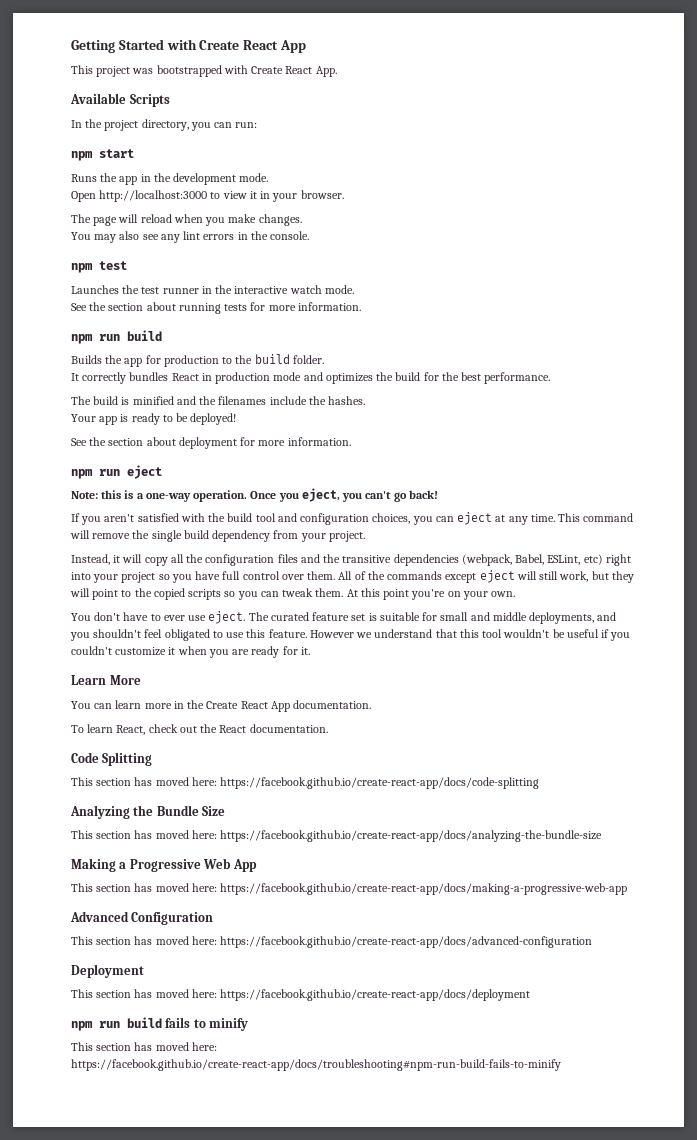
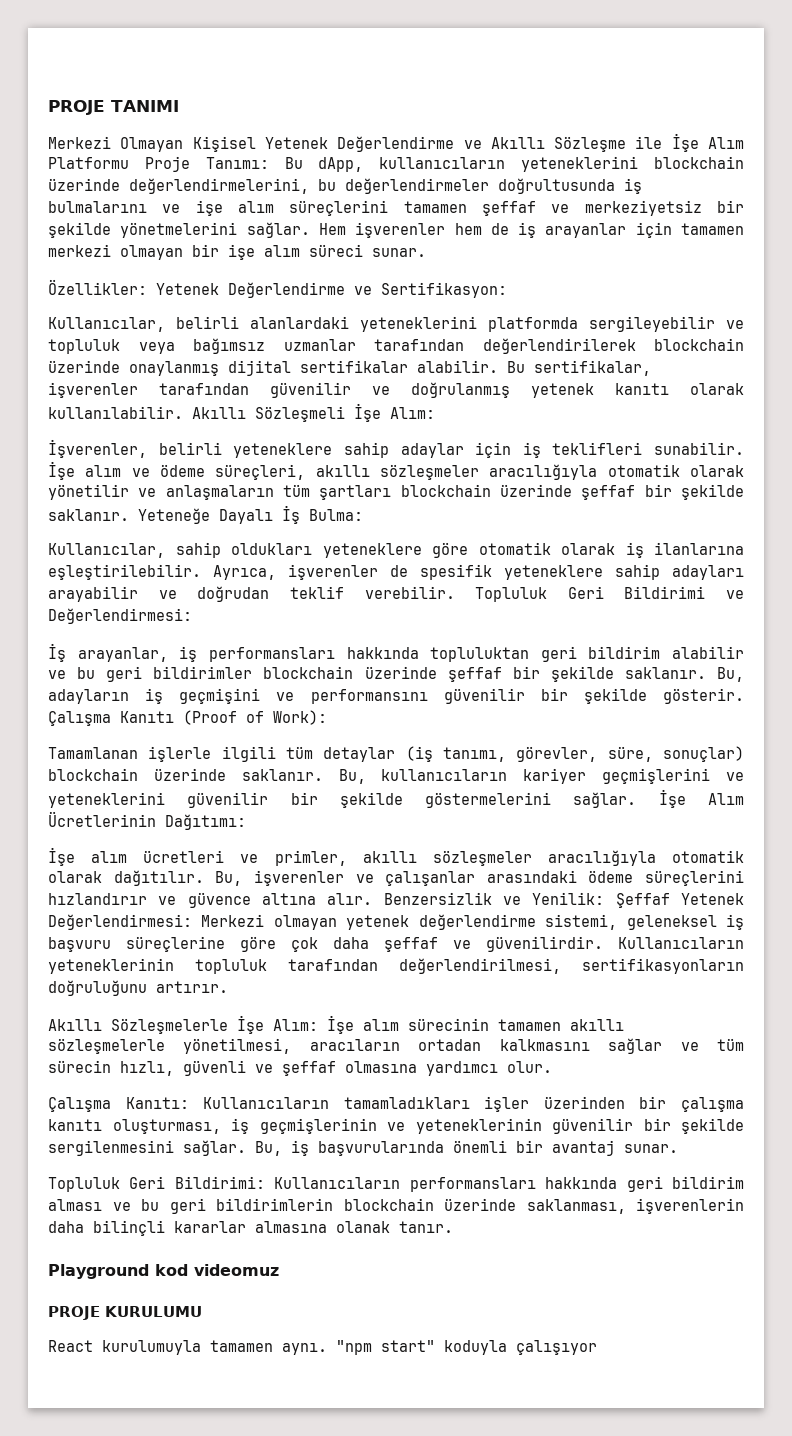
- Getting Started with Create React App
- This project was bootstrapped with Create React App.
- Available Scripts
- In the project directory, you can run:
- npm start
- Runs the app in the development mode.
- Open http://localhost:3000 to view it in your browser.
- The page will reload when you make changes.
- You may also see any lint errors in the console.
- npm test
- Launches the test runner in the interactive watch mode.
- See the section about running tests for more information.
- npm run build
- Builds the app for production to the build folder.
- It correctly bundles React in production mode and optimizes the build for the best performance.
- The build is minified and the filenames include the hashes.
- Your app is ready to be deployed!
- See the section about deployment for more information.
- npm run eject
- Note: this is a one-way operation. Once you eject, you can't go back!
- If you aren't satisfied with the build tool and configuration choices, you can eject at any time. This command will remove the single build dependency from your project.
- Instead, it will copy all the configuration files and the transitive dependencies (webpack, Babel, ESLint, etc) right into your project so you have full control over them. All of the commands except eject will still work, but they will point to the copied scripts so you can tweak them. At this point you're on your own.
- You don't have to ever use eject. The curated feature set is suitable for small and middle deployments, and you shouldn't feel obligated to use this feature. However we understand that this tool wouldn't be useful if you couldn't customize it when you are ready for it.
- Learn More
- You can learn more in the Create React App documentation.
- To learn React, check out the React documentation.
- Code Splitting
- This section has moved here: https://facebook.github.io/create-react-app/docs/code-splitting
- Analyzing the Bundle Size
- This section has moved here: https://facebook.github.io/create-react-app/docs/analyzing-the-bundle-size
- Making a Progressive Web App
- This section has moved here: https://facebook.github.io/create-react-app/docs/making-a-progressive-web-app
- Advanced Configuration
- This section has moved here: https://facebook.github.io/create-react-app/docs/advanced-configuration
- Deployment
- This section has moved here: https://facebook.github.io/create-react-app/docs/deployment
- npm run build fails to minify
- This section has moved here: https://facebook.github.io/create-react-app/docs/troubleshooting#npm-run-build-fails-to-minify
+ PROJE TANIMI
+ Merkezi Olmayan Kişisel Yetenek Değerlendirme ve Akıllı Sözleşme ile İşe Alım Platformu Proje Tanımı: Bu dApp, kullanıcıların yeteneklerini blockchain üzerinde değerlendirmelerini, bu değerlendirmeler doğrultusunda iş bulmalarını ve işe alım süreçlerini tamamen şeffaf ve merkeziyetsiz bir şekilde yönetmelerini sağlar. Hem işverenler hem de iş arayanlar için tamamen merkezi olmayan bir işe alım süreci sunar.
+ Özellikler: Yetenek Değerlendirme ve Sertifikasyon:
+ Kullanıcılar, belirli alanlardaki yeteneklerini platformda sergileyebilir ve topluluk veya bağımsız uzmanlar tarafından değerlendirilerek blockchain üzerinde onaylanmış dijital sertifikalar alabilir. Bu sertifikalar, işverenler tarafından güvenilir ve doğrulanmış yetenek kanıtı olarak kullanılabilir. Akıllı Sözleşmeli İşe Alım:
+ İşverenler, belirli yeteneklere sahip adaylar için iş teklifleri sunabilir. İşe alım ve ödeme süreçleri, akıllı sözleşmeler aracılığıyla otomatik olarak yönetilir ve anlaşmaların tüm şartları blockchain üzerinde şeffaf bir şekilde saklanır. Yeteneğe Dayalı İş Bulma:
+ Kullanıcılar, sahip oldukları yeteneklere göre otomatik olarak iş ilanlarına eşleştirilebilir. Ayrıca, işverenler de spesifik yeteneklere sahip adayları arayabilir ve doğrudan teklif verebilir. Topluluk Geri Bildirimi ve Değerlendirmesi:
+ İş arayanlar, iş performansları hakkında topluluktan geri bildirim alabilir ve bu geri bildirimler blockchain üzerinde şeffaf bir şekilde saklanır. Bu, adayların iş geçmişini ve performansını güvenilir bir şekilde gösterir. Çalışma Kanıtı (Proof of Work):
+ Tamamlanan işlerle ilgili tüm detaylar (iş tanımı, görevler, süre, sonuçlar) blockchain üzerinde saklanır. Bu, kullanıcıların kariyer geçmişlerini ve yeteneklerini güvenilir bir şekilde göstermelerini sağlar. İşe Alım Ücretlerinin Dağıtımı:
+ İşe alım ücretleri ve primler, akıllı sözleşmeler aracılığıyla otomatik olarak dağıtılır. Bu, işverenler ve çalışanlar arasındaki ödeme süreçlerini hızlandırır ve güvence altına alır. Benzersizlik ve Yenilik: Şeffaf Yetenek Değerlendirmesi: Merkezi olmayan yetenek değerlendirme sistemi, geleneksel iş başvuru süreçlerine göre çok daha şeffaf ve güvenilirdir. Kullanıcıların yeteneklerinin topluluk tarafından değerlendirilmesi, sertifikasyonların doğruluğunu artırır.
+ Akıllı Sözleşmelerle İşe Alım: İşe alım sürecinin tamamen akıllı sözleşmelerle yönetilmesi, aracıların ortadan kalkmasını sağlar ve tüm sürecin hızlı, güvenli ve şeffaf olmasına yardımcı olur.
+ Çalışma Kanıtı: Kullanıcıların tamamladıkları işler üzerinden bir çalışma kanıtı oluşturması, iş geçmişlerinin ve yeteneklerinin güvenilir bir şekilde sergilenmesini sağlar. Bu, iş başvurularında önemli bir avantaj sunar.
+ Topluluk Geri Bildirimi: Kullanıcıların performansları hakkında geri bildirim alması ve bu geri bildirimlerin blockchain üzerinde saklanması, işverenlerin daha bilinçli kararlar almasına olanak tanır.
+ Playground kod videomuz
+ PROJE KURULUMU
+ React kurulumuyla tamamen aynı. "npm start" koduyla çalışıyor

